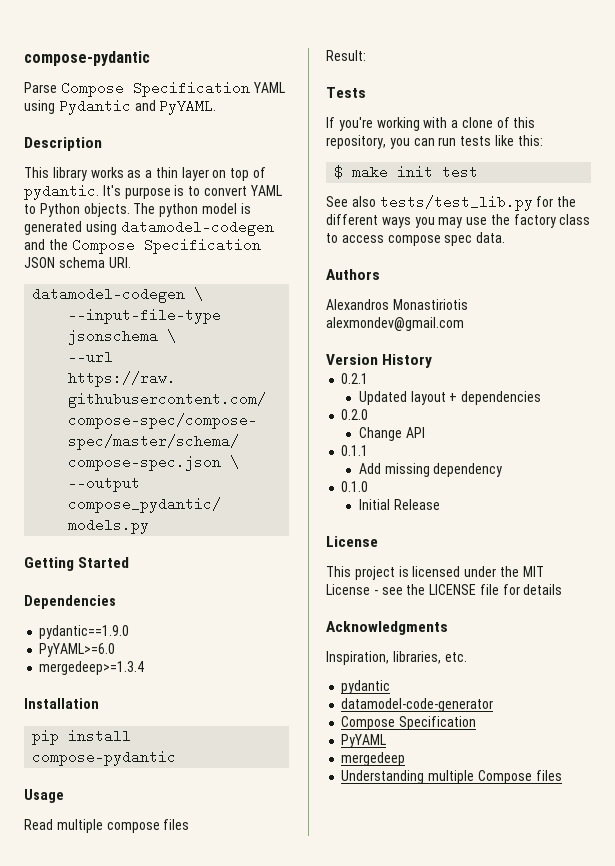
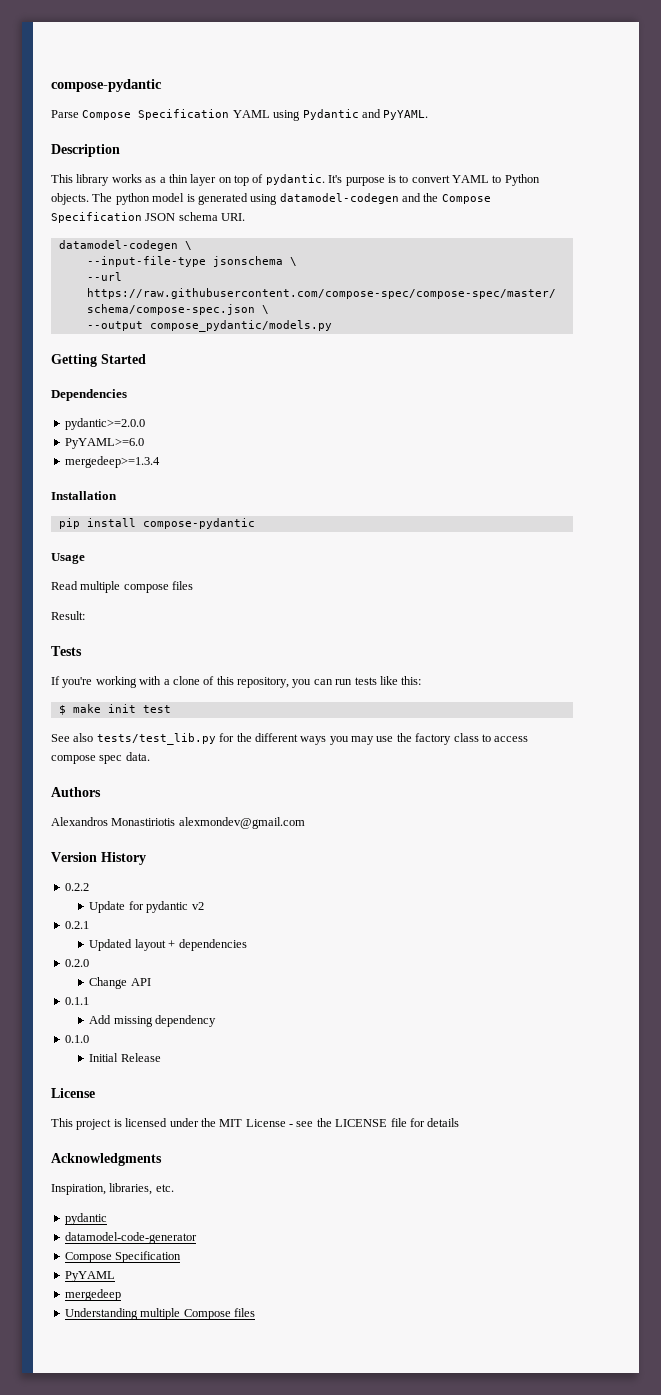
- pydantic==1.9.0
+ pydantic>=2.0.0
+ 0.2.2
+ Update for pydantic v2

